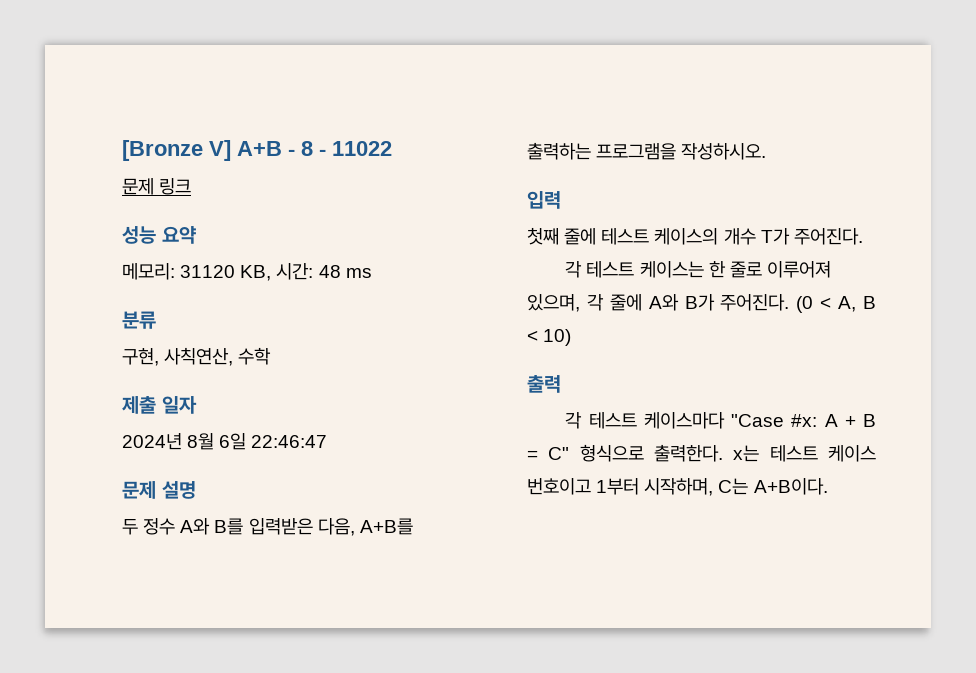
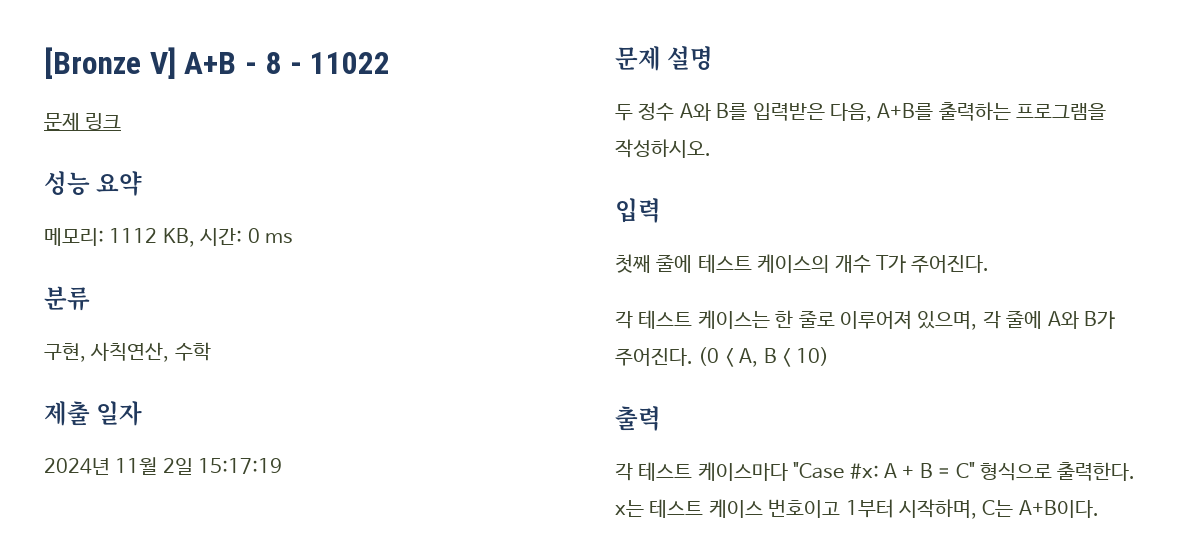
- 메모리: 31120 KB, 시간: 48 ms
+ 메모리: 1112 KB, 시간: 0 ms
- 2024년 8월 6일 22:46:47
+ 2024년 11월 2일 15:17:19

